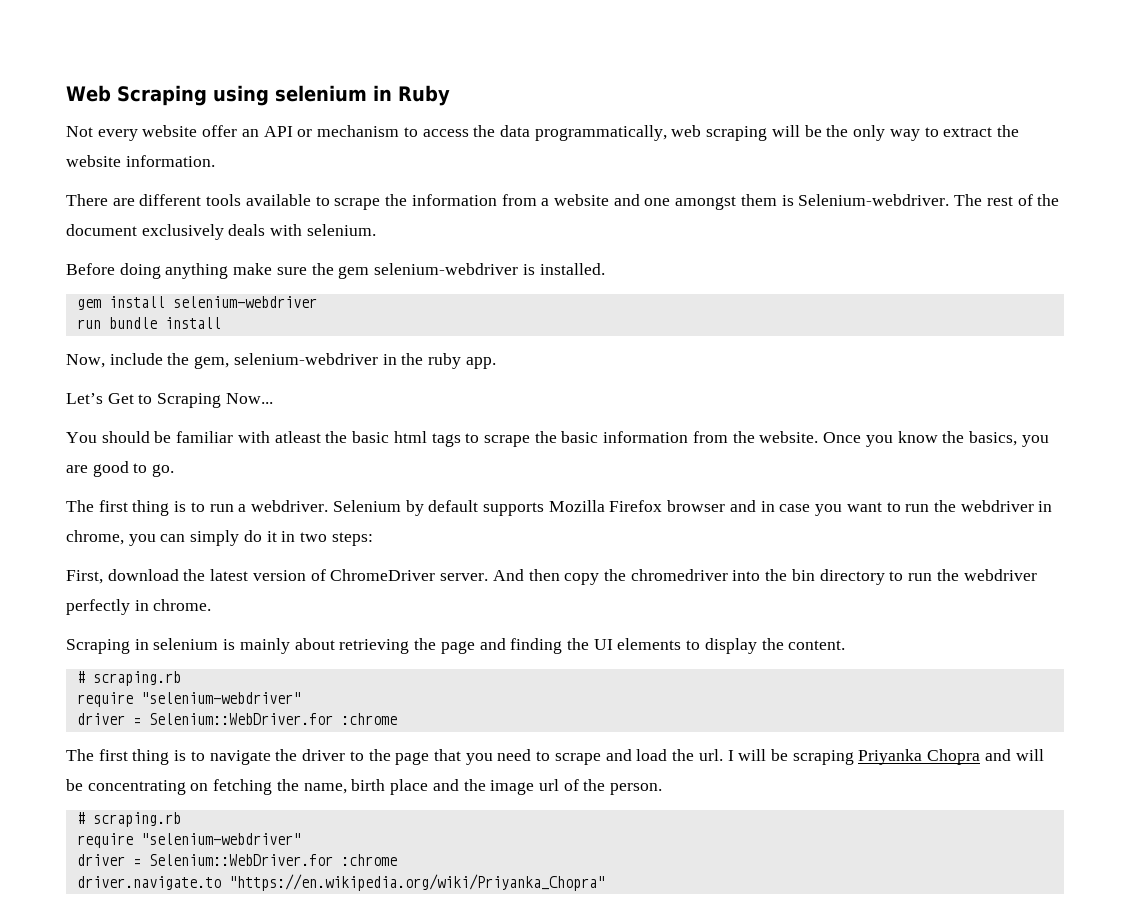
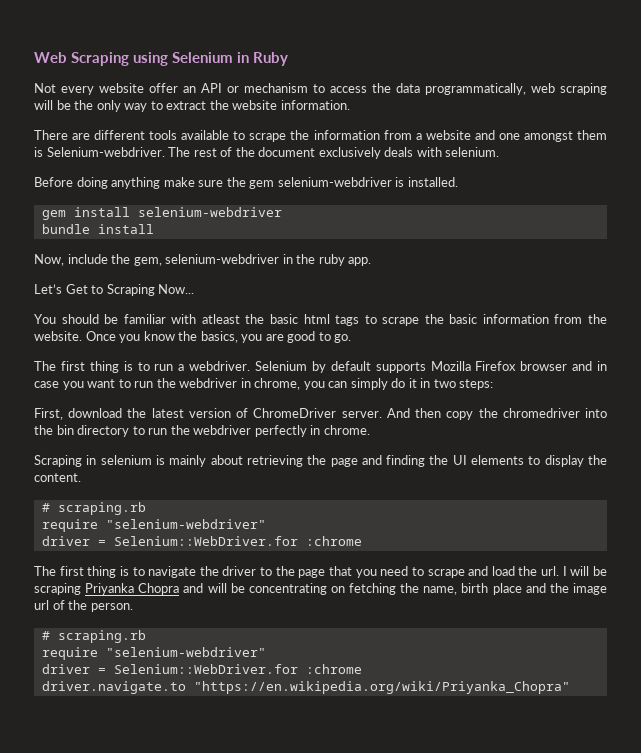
- Web Scraping using selenium in Ruby
+ Web Scraping using Selenium in Ruby
- run bundle install
+ bundle install

